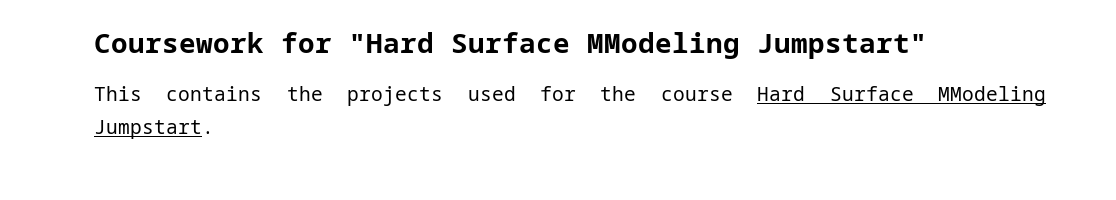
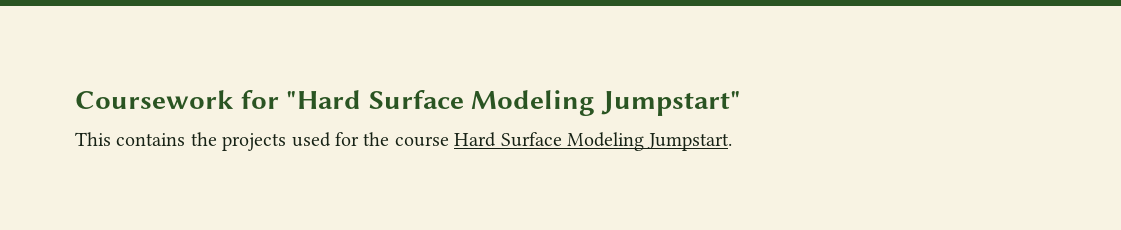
- Coursework for "Hard Surface MModeling Jumpstart"
+ Coursework for "Hard Surface Modeling Jumpstart"
- This contains the projects used for the course Hard Surface MModeling Jumpstart.
+ This contains the projects used for the course Hard Surface Modeling Jumpstart.

